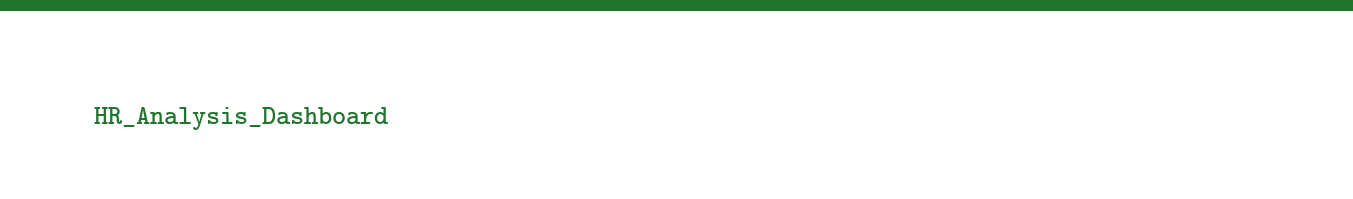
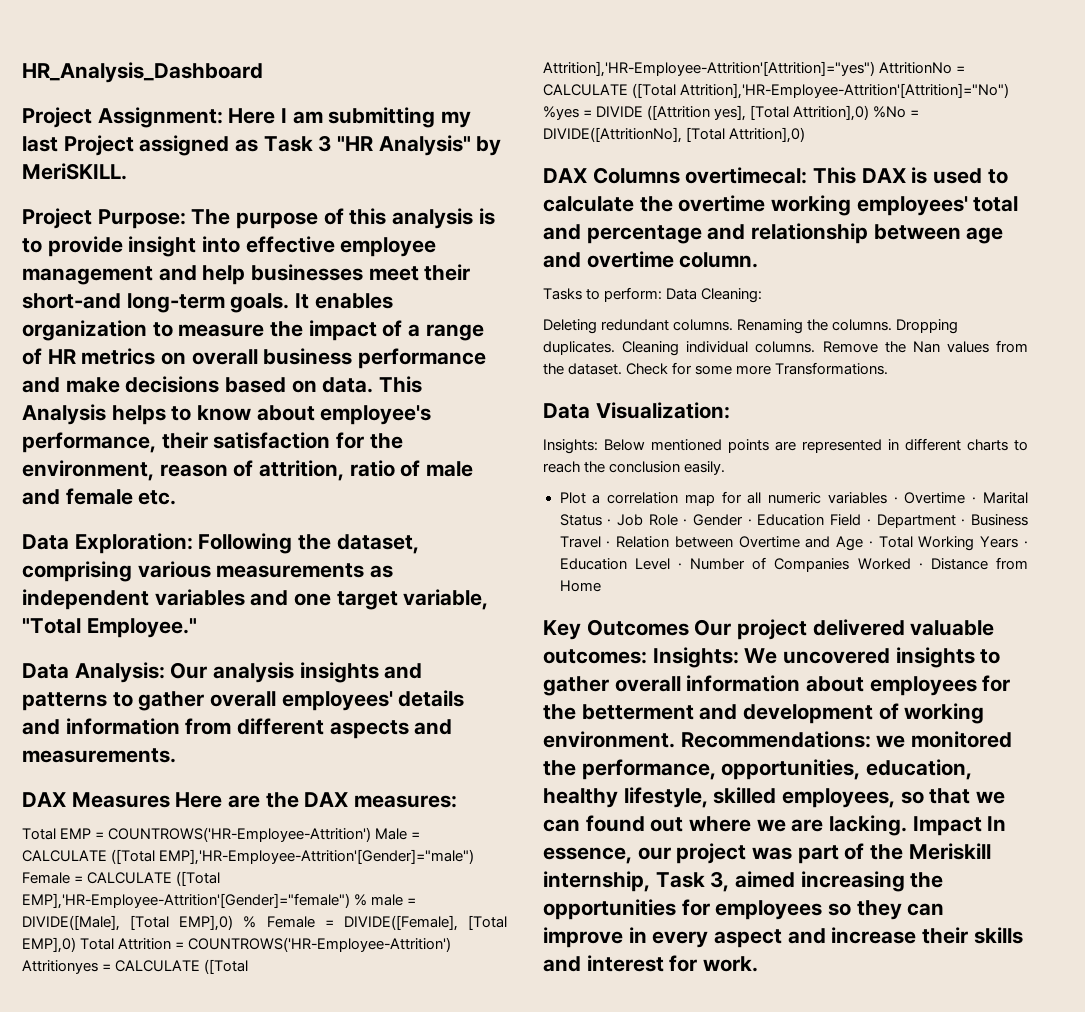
+ Project Assignment: Here I am submitting my last Project assigned as Task 3 "HR Analysis" by MeriSKILL.
+ Project Purpose: The purpose of this analysis is to provide insight into effective employee management and help businesses meet their short-and long-term goals. It enables organization to measure the impact of a range of HR metrics on overall business performance and make decisions based on data. This Analysis helps to know about employee's performance, their satisfaction for the environment, reason of attrition, ratio of male and female etc.
+ Data Exploration: Following the dataset, comprising various measurements as independent variables and one target variable, "Total Employee."
+ Data Analysis: Our analysis insights and patterns to gather overall employees' details and information from different aspects and measurements.
+ DAX Measures Here are the DAX measures:
+ Total EMP = COUNTROWS('HR-Employee-Attrition') Male = CALCULATE ([Total EMP],'HR-Employee-Attrition'[Gender]="male") Female = CALCULATE ([Total EMP],'HR-Employee-Attrition'[Gender]="female") % male = DIVIDE([Male], [Total EMP],0) % Female = DIVIDE([Female], [Total EMP],0) Total Attrition = COUNTROWS('HR-Employee-Attrition') Attritionyes = CALCULATE ([Total Attrition],'HR-Employee-Attrition'[Attrition]="yes") AttritionNo = CALCULATE ([Total Attrition],'HR-Employee-Attrition'[Attrition]="No") %yes = DIVIDE ([Attrition yes], [Total Attrition],0) %No = DIVIDE([AttritionNo], [Total Attrition],0)
+ DAX Columns overtimecal: This DAX is used to calculate the overtime working employees' total and percentage and relationship between age and overtime column.
+ Tasks to perform: Data Cleaning:
+ Deleting redundant columns. Renaming the columns. Dropping duplicates. Cleaning individual columns. Remove the Nan values from the dataset. Check for some more Transformations.
+ Data Visualization:
+ Insights: Below mentioned points are represented in different charts to reach the conclusion easily.
+ Plot a correlation map for all numeric variables · Overtime · Marital Status · Job Role · Gender · Education Field · Department · Business Travel · Relation between Overtime and Age · Total Working Years · Education Level · Number of Companies Worked · Distance from Home
+ Key Outcomes Our project delivered valuable outcomes: Insights: We uncovered insights to gather overall information about employees for the betterment and development of working environment. Recommendations: we monitored the performance, opportunities, education, healthy lifestyle, skilled employees, so that we can found out where we are lacking. Impact In essence, our project was part of the Meriskill internship, Task 3, aimed increasing the opportunities for employees so they can improve in every aspect and increase their skills and interest for work.

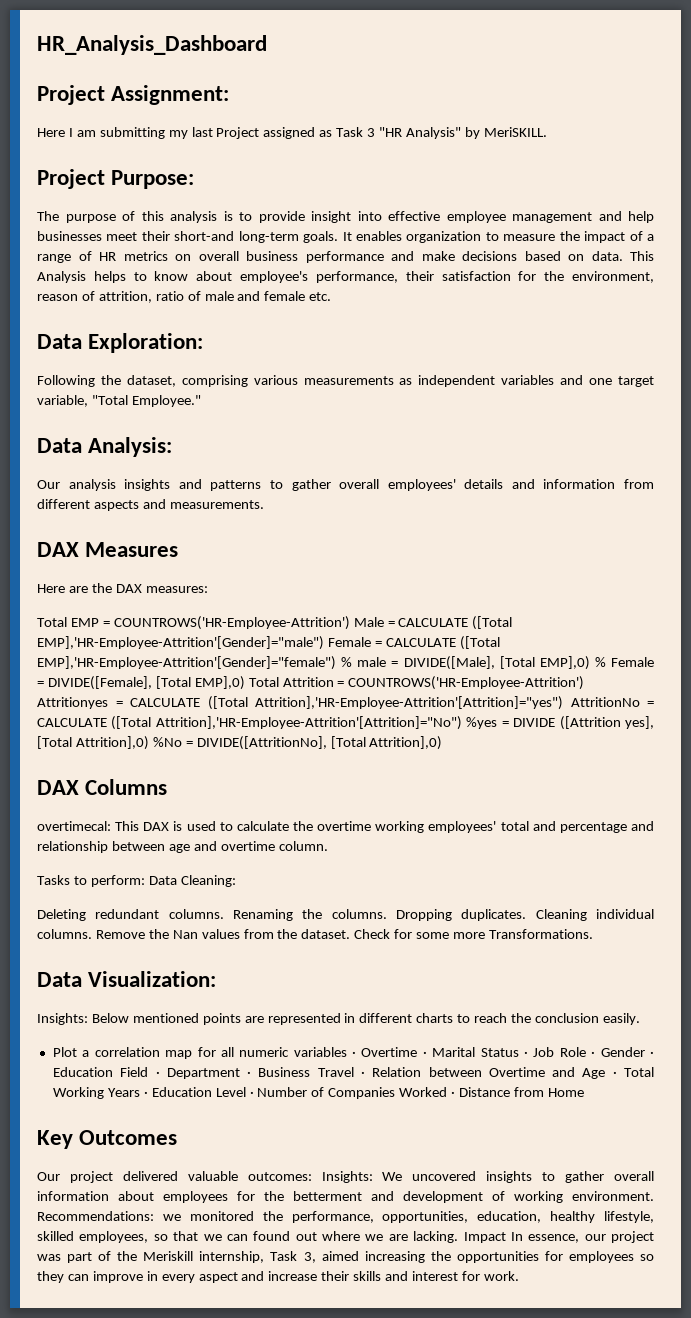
- Project Assignment: Here I am submitting my last Project assigned as Task 3 "HR Analysis" by MeriSKILL.
+ Project Assignment:
+ Here I am submitting my last Project assigned as Task 3 "HR Analysis" by MeriSKILL.
- Project Purpose: The purpose of this analysis is to provide insight into effective employee management and help businesses meet their short-and long-term goals.
+ Project Purpose:
+ The purpose of this analysis is to provide insight into effective employee management and help businesses meet their short-and long-term goals.
- Data Exploration: Following the dataset, comprising various measurements as independent variables and one target variable, "Total Employee."
+ Data Exploration:
+ Following the dataset, comprising various measurements as independent variables and one target variable, "Total Employee."
- Data Analysis: Our analysis insights and patterns to gather overall employees' details and information from different aspects and measurements.
+ Data Analysis:
+ Our analysis insights and patterns to gather overall employees' details and information from different aspects and measurements.
- DAX Measures Here are the DAX measures:
+ DAX Measures
+ Here are the DAX measures:
- DAX Columns overtimecal: This DAX is used to calculate the overtime working employees' total and percentage and relationship between age and overtime column.
+ DAX Columns
+ overtimecal: This DAX is used to calculate the overtime working employees' total and percentage and relationship between age and overtime column.
- Key Outcomes Our project delivered valuable outcomes: Insights: We uncovered insights to gather overall information about employees for the betterment and development of working environment.
+ Key Outcomes
+ Our project delivered valuable outcomes: Insights: We uncovered insights to gather overall information about employees for the betterment and development of working environment.

